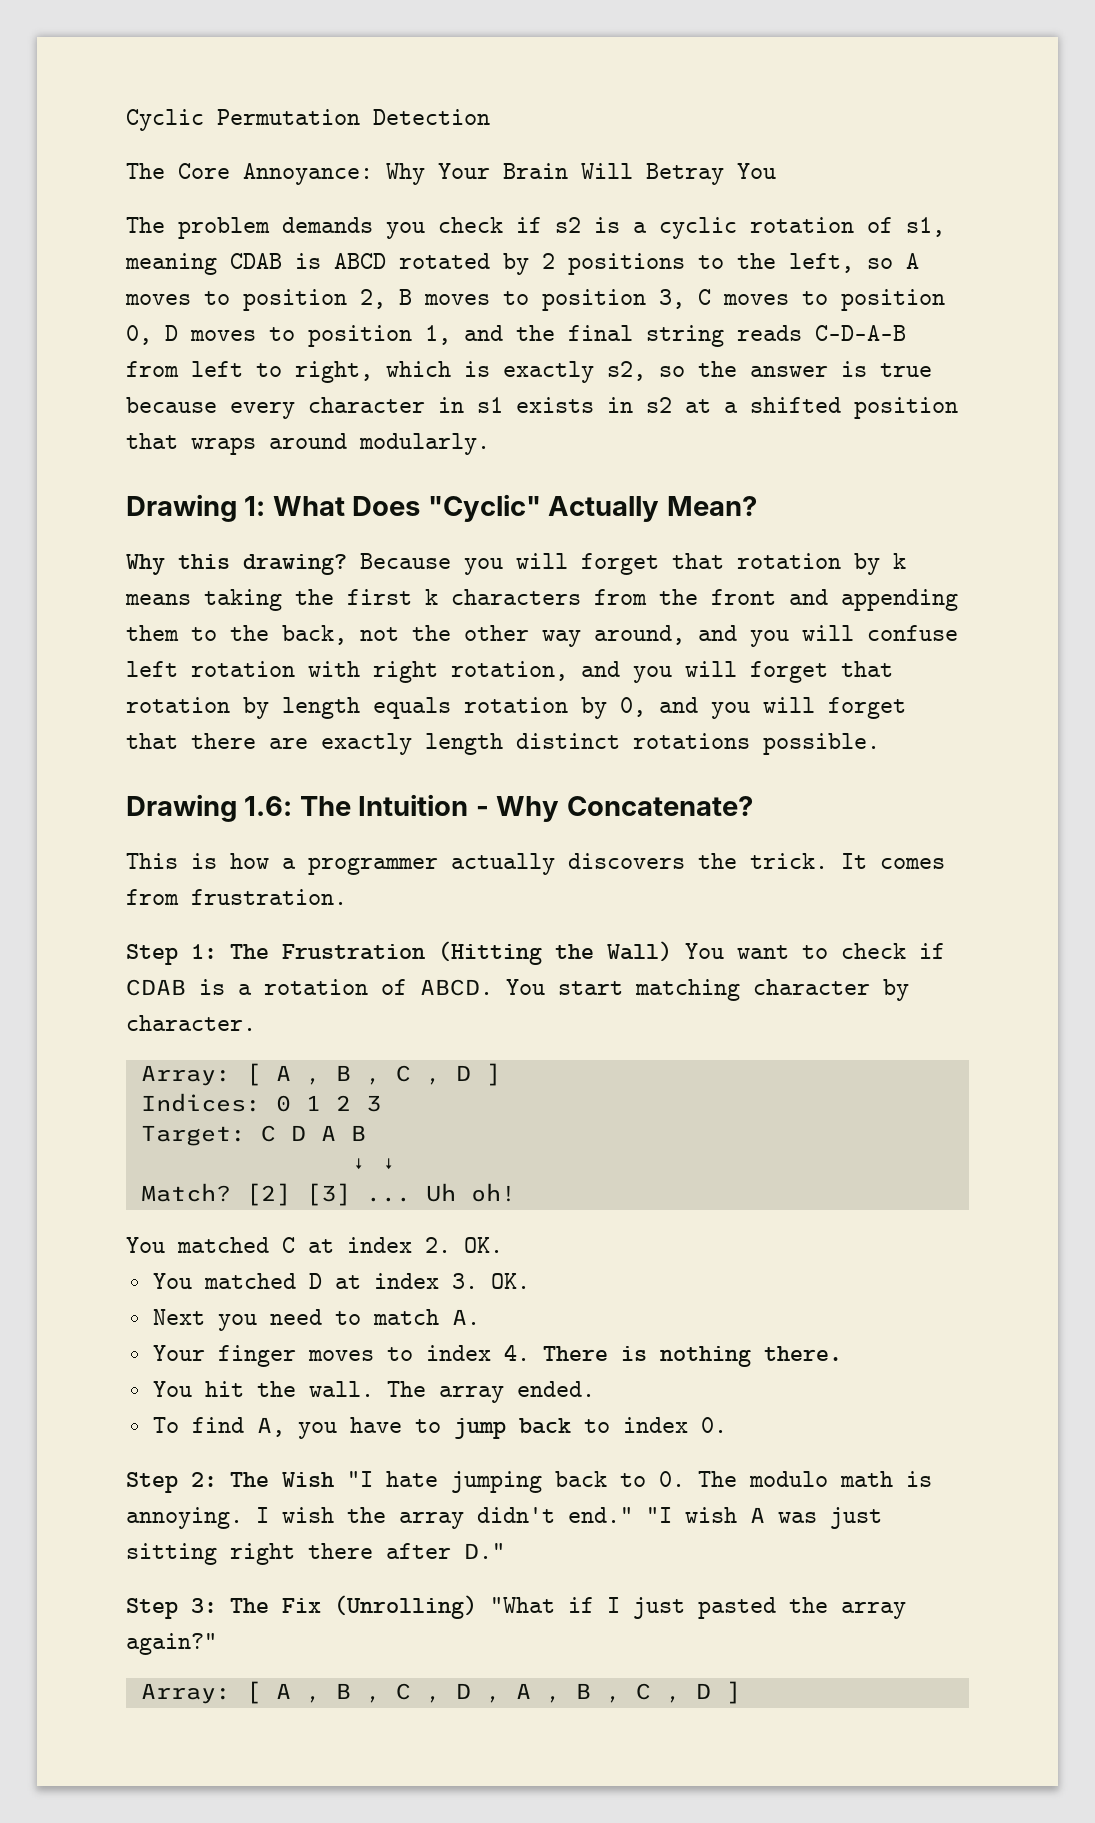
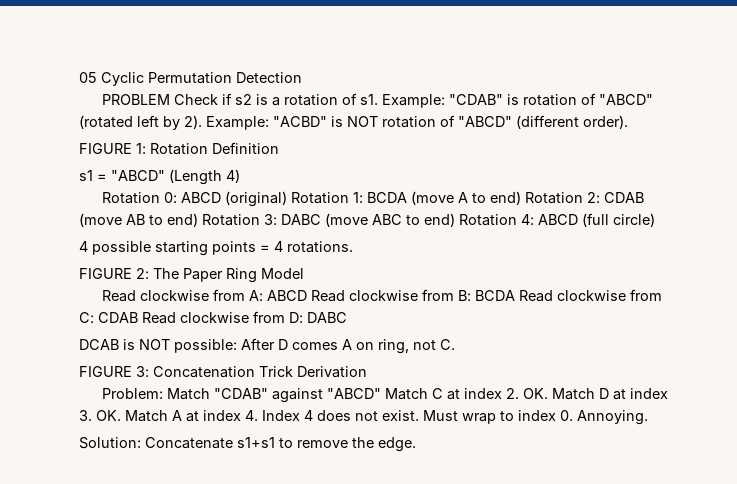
- Cyclic Permutation Detection
+ 05 Cyclic Permutation Detection
- The Core Annoyance: Why Your Brain Will Betray You
- The problem demands you check if s2 is a cyclic rotation of s1, meaning CDAB is ABCD rotated by 2 positions to the left, so A moves to position 2, B moves to position 3, C moves to position 0, D moves to position 1, and the final string reads C-D-A-B from left to right, which is exactly s2, so the answer is true because every character in s1 exists in s2 at a shifted position that wraps around modularly.
- Drawing 1: What Does "Cyclic" Actually Mean?
- Why this drawing? Because you will forget that rotation by k means taking the first k characters from the front and appending them to the back, not the other way around, and you will confuse left rotation with right rotation, and you will forget that rotation by length equals rotation by 0, and you will forget that there are exactly length distinct rotations possible.
- Drawing 1.6: The Intuition - Why Concatenate?
- This is how a programmer actually discovers the trick. It comes from frustration.
- Step 1: The Frustration (Hitting the Wall) You want to check if CDAB is a rotation of ABCD. You start matching character by character.
- Array: [ A , B , C , D ]
- Indices: 0 1 2 3
- Target: C D A B
- ↓ ↓
- Match? [2] [3] ... Uh oh!
- You matched C at index 2. OK.
- You matched D at index 3. OK.
- Next you need to match A.
- Your finger moves to index 4. There is nothing there.
- You hit the wall. The array ended.
- To find A, you have to jump back to index 0.
- Step 2: The Wish "I hate jumping back to 0. The modulo math is annoying. I wish the array didn't end." "I wish A was just sitting right there after D."
- Step 3: The Fix (Unrolling) "What if I just pasted the array again?"
- Array: [ A , B , C , D , A , B , C , D ]
+ PROBLEM Check if s2 is a rotation of s1. Example: "CDAB" is rotation of "ABCD" (rotated left by 2). Example: "ACBD" is NOT rotation of "ABCD" (different order).
+ FIGURE 1: Rotation Definition
+ s1 = "ABCD" (Length 4)
+ Rotation 0: ABCD (original) Rotation 1: BCDA (move A to end) Rotation 2: CDAB (move AB to end) Rotation 3: DABC (move ABC to end) Rotation 4: ABCD (full circle)
+ 4 possible starting points = 4 rotations.
+ FIGURE 2: The Paper Ring Model
+ Read clockwise from A: ABCD Read clockwise from B: BCDA Read clockwise from C: CDAB Read clockwise from D: DABC
+ DCAB is NOT possible: After D comes A on ring, not C.
+ FIGURE 3: Concatenation Trick Derivation
+ Problem: Match "CDAB" against "ABCD" Match C at index 2. OK. Match D at index 3. OK. Match A at index 4. Index 4 does not exist. Must wrap to index 0. Annoying.
+ Solution: Concatenate s1+s1 to remove the edge.

